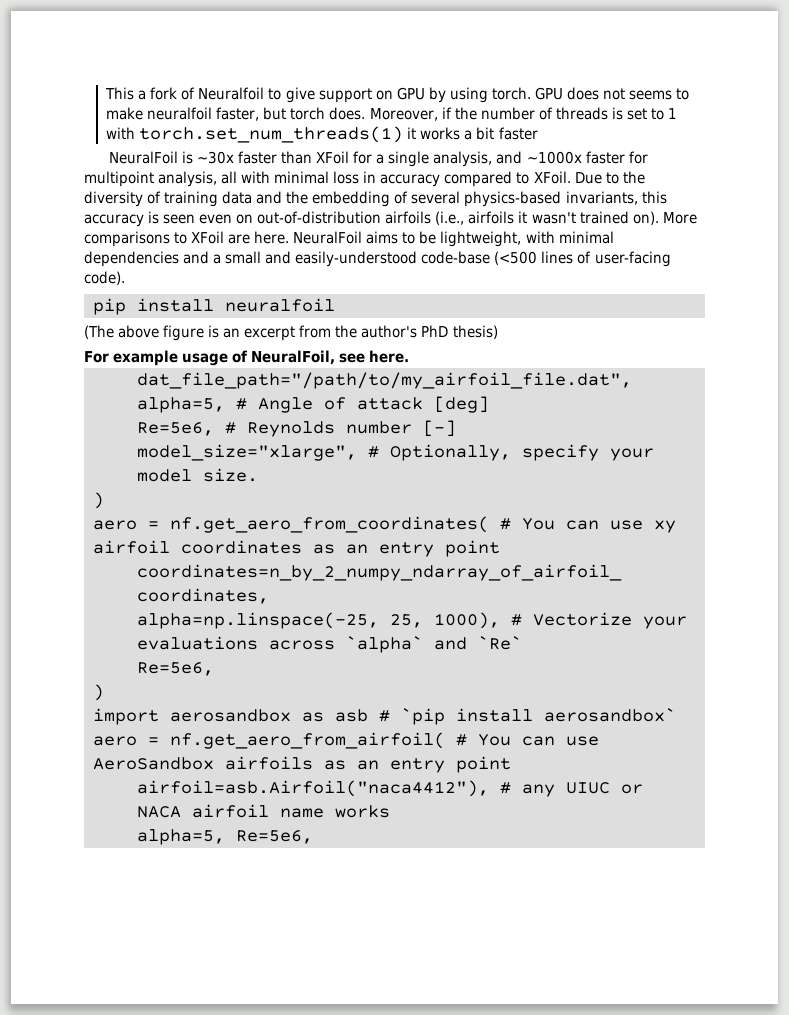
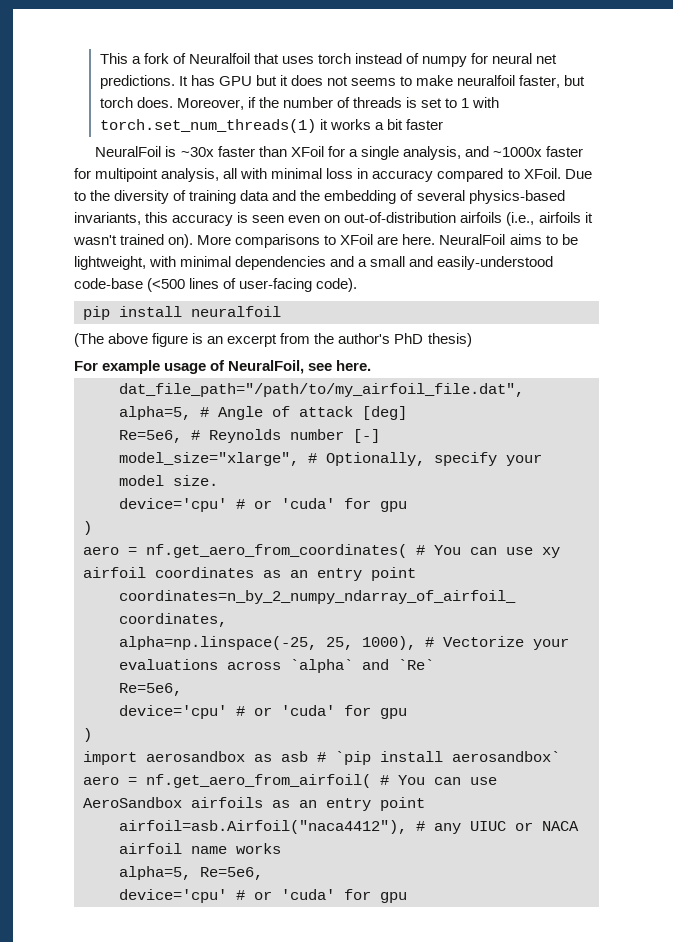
- This a fork of Neuralfoil to give support on GPU by using torch. GPU does not seems to make neuralfoil faster, but torch does.
+ This a fork of Neuralfoil that uses torch instead of numpy for neural net predictions. It has GPU but it does not seems to make neuralfoil faster, but torch does.
  model_size="xlarge", # Optionally, specify your model size.
+ device='cpu' # or 'cuda' for gpu
  alpha=np.linspace(-25, 25, 1000), # Vectorize your evaluations across `alpha` and `Re`
  Re=5e6,
+ device='cpu' # or 'cuda' for gpu
  alpha=5, Re=5e6,
+ device='cpu' # or 'cuda' for gpu

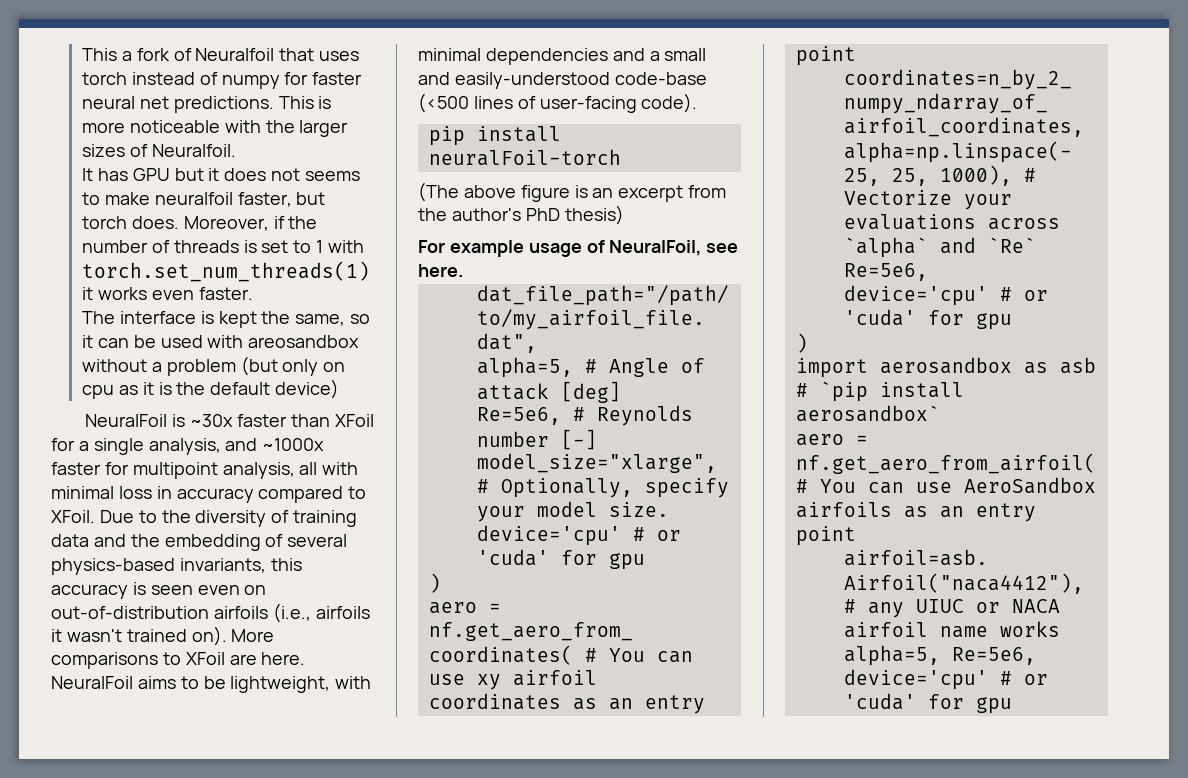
- This a fork of Neuralfoil that uses torch instead of numpy for neural net predictions. It has GPU but it does not seems to make neuralfoil faster, but torch does.
+ This a fork of Neuralfoil that uses torch instead of numpy for faster neural net predictions. This is more noticeable with the larger sizes of Neuralfoil.
+ It has GPU but it does not seems to make neuralfoil faster, but torch does.
- Moreover, if the number of threads is set to 1 with torch.set_num_threads(1) it works a bit faster
+ Moreover, if the number of threads is set to 1 with torch.set_num_threads(1) it works even faster.
+ The interface is kept the same, so it can be used with areosandbox without a problem (but only on cpu as it is the default device)
- pip install neuralfoil
+ pip install neuralFoil-torch

